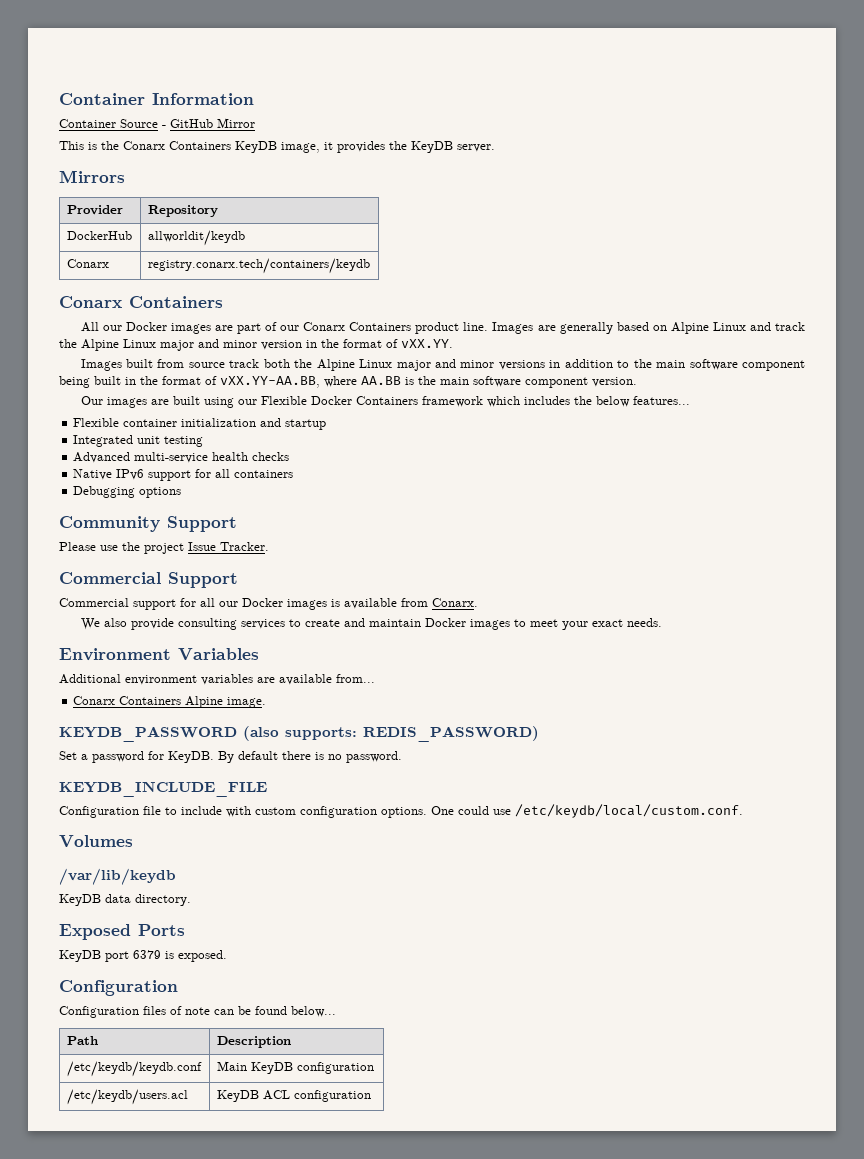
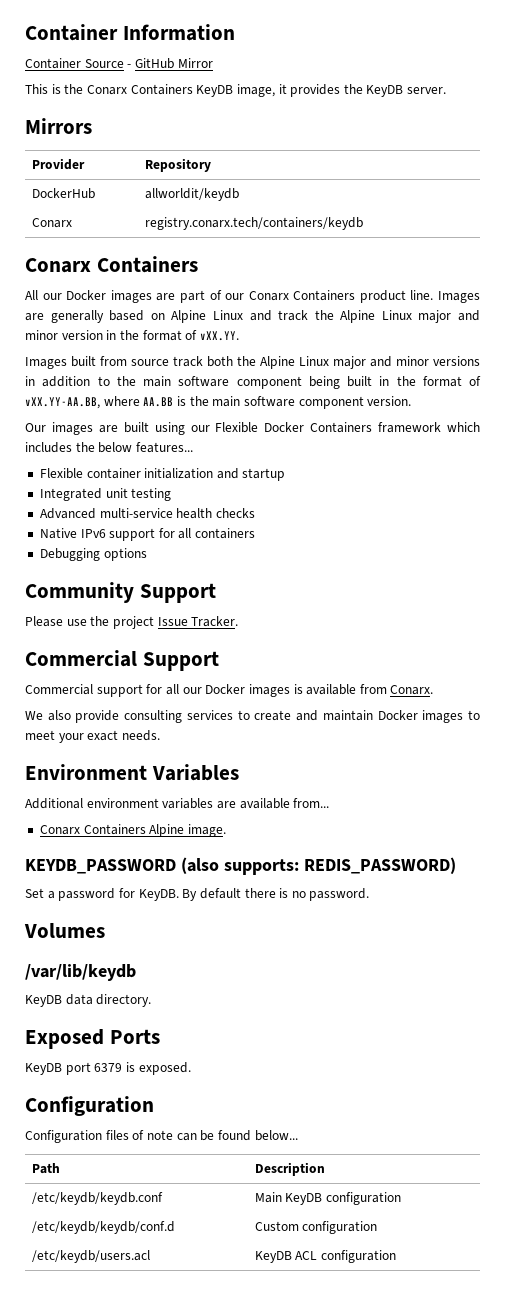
- KEYDB_INCLUDE_FILE
- Configuration file to include with custom configuration options. One could use /etc/keydb/local/custom.conf.
+ /etc/keydb/keydb/conf.d | Custom configuration

